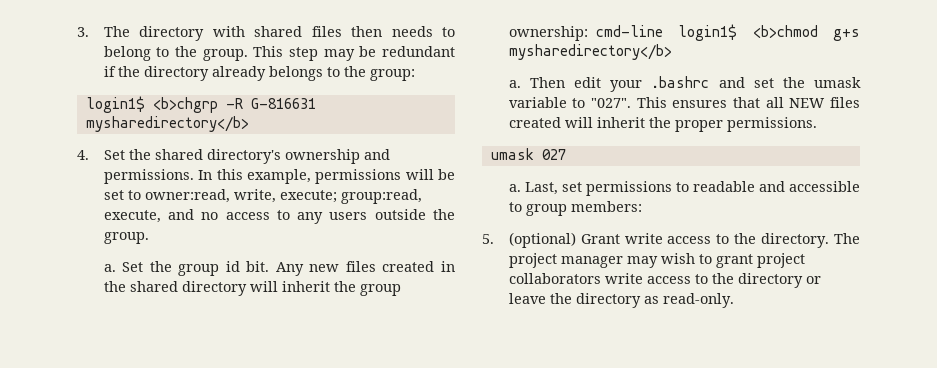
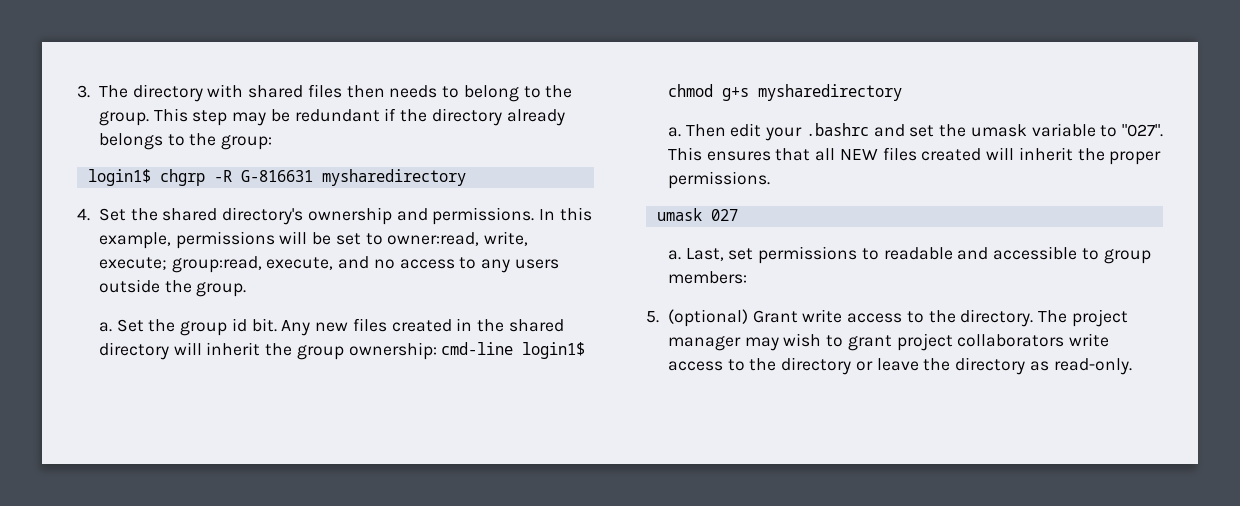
- login1$ <b>chgrp -R G-816631 mysharedirectory</b>
+ login1$ chgrp -R G-816631 mysharedirectory
- Any new files created in the shared directory will inherit the group ownership: cmd-line login1$ <b>chmod g+s mysharedirectory</b>
+ Any new files created in the shared directory will inherit the group ownership: cmd-line login1$ chmod g+s mysharedirectory

